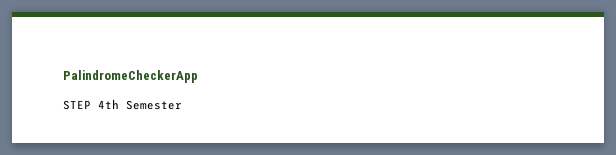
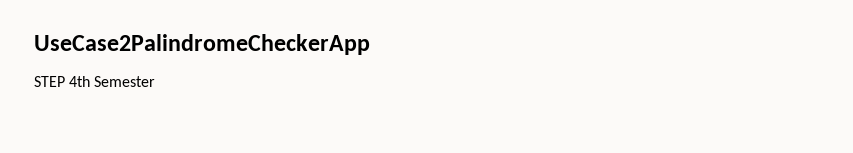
- PalindromeCheckerApp
+ UseCase2PalindromeCheckerApp

